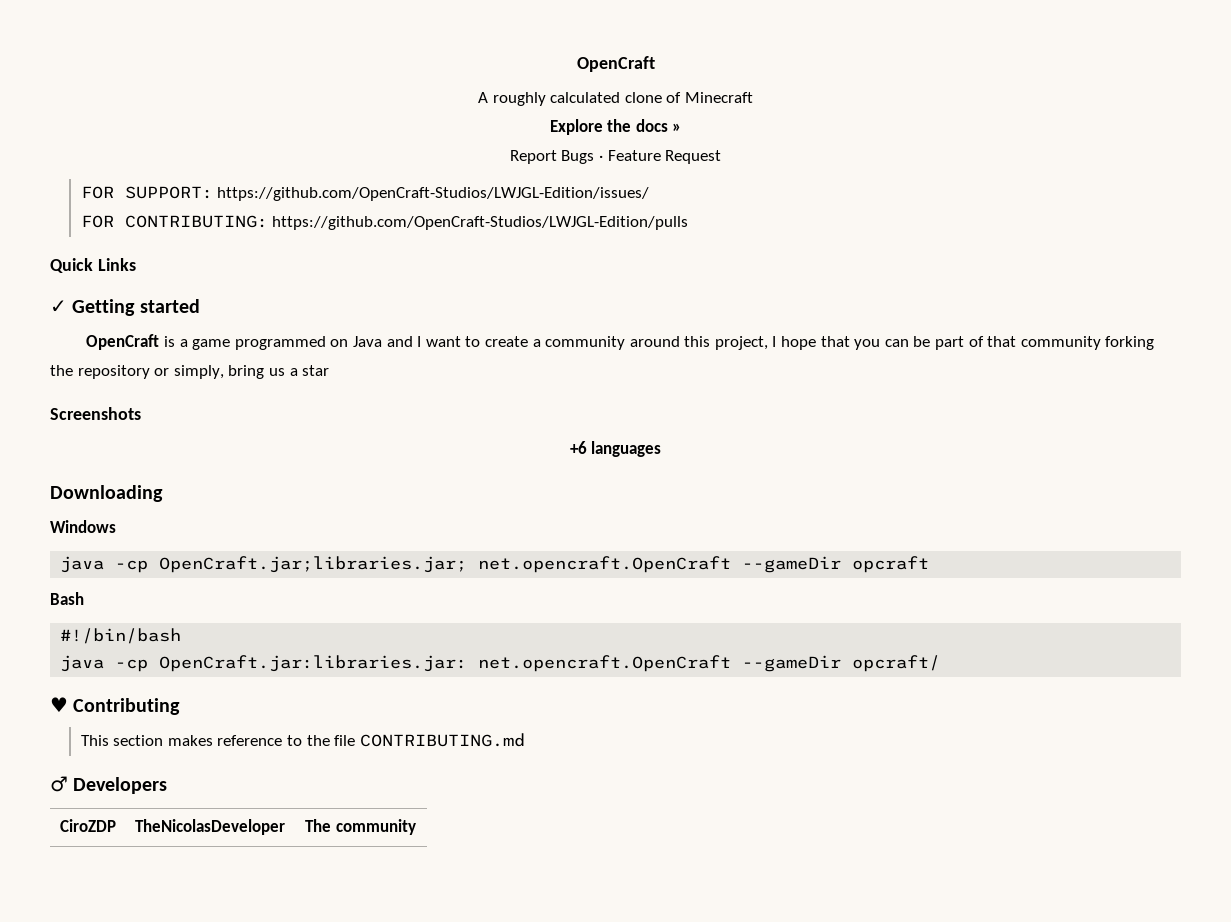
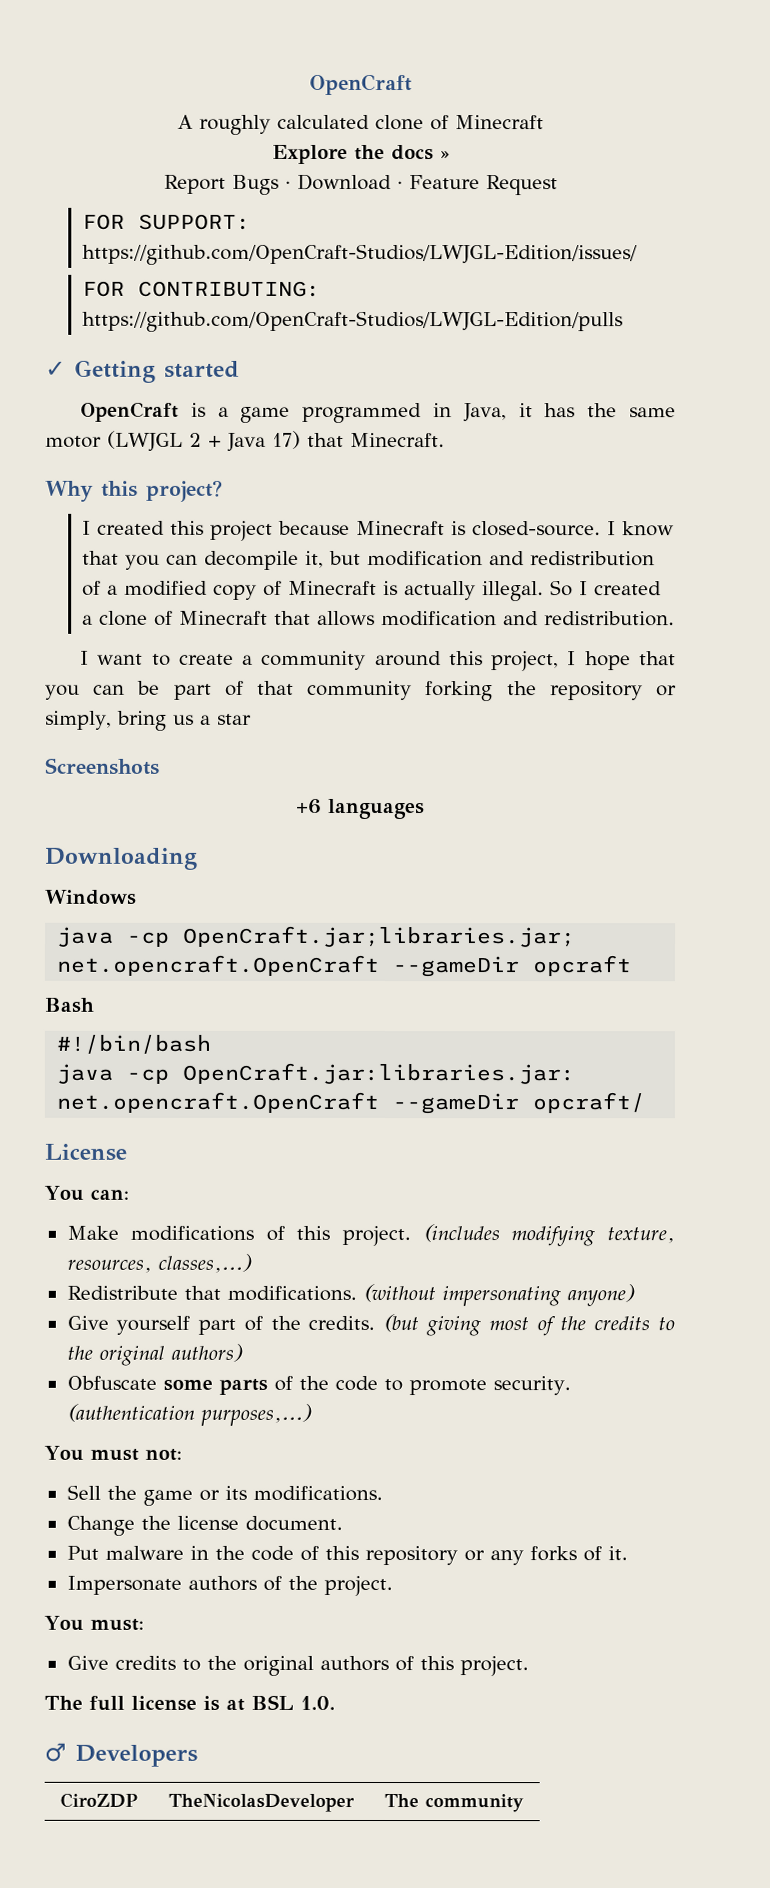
- Report Bugs · Feature Request
+ Report Bugs · Download · Feature Request
- Quick Links
- OpenCraft is a game programmed on Java and I want to create a community around this project, I hope that you can be part of that community forking the repository or simply, bring us a star
+ OpenCraft is a game programmed in Java, it has the same motor (LWJGL 2 + Java 17) that Minecraft.
+ Why this project?
+ I created this project because Minecraft is closed-source. I know that you can decompile it, but modification and redistribution of a modified copy of Minecraft is actually illegal. So I created a clone of Minecraft that allows modification and redistribution.
+ I want to create a community around this project, I hope that you can be part of that community forking the repository or simply, bring us a star
- ♥ Contributing
- This section makes reference to the file CONTRIBUTING.md
+ License
+ You can:
+ Make modifications of this project. (includes modifying texture, resources, classes,...)
+ Redistribute that modifications. (without impersonating anyone)
+ Give yourself part of the credits. (but giving most of the credits to the original authors)
+ Obfuscate some parts of the code to promote security. (authentication purposes,...)
+ You must not:
+ Sell the game or its modifications.
+ Change the license document.
+ Put malware in the code of this repository or any forks of it.
+ Impersonate authors of the project.
+ You must:
+ Give credits to the original authors of this project.
+ The full license is at BSL 1.0.

